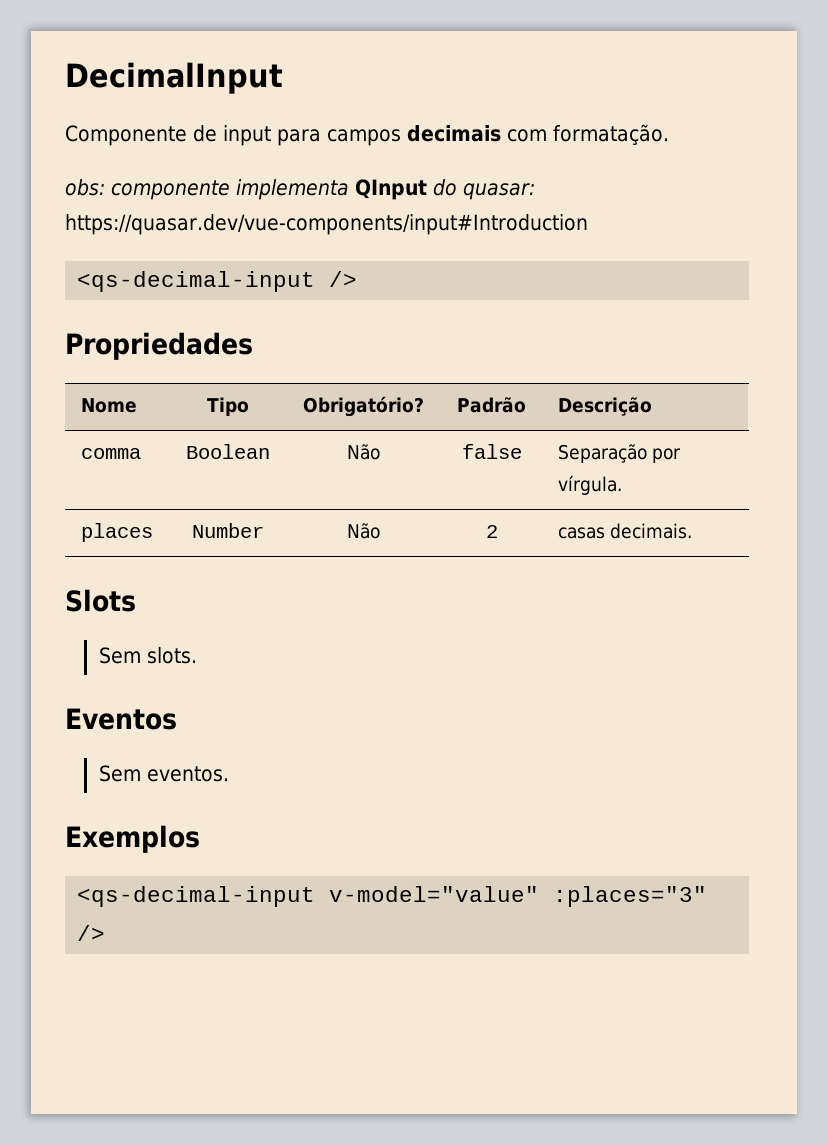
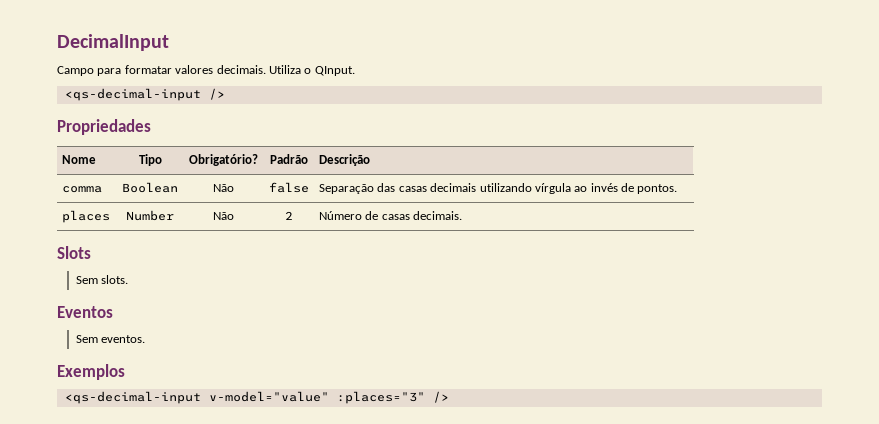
- Componente de input para campos decimais com formatação.
- obs: componente implementa QInput do quasar: https://quasar.dev/vue-components/input#Introduction
+ Campo para formatar valores decimais. Utiliza o QInput.
- comma | Boolean | Não | false | Separação por vírgula.
+ comma | Boolean | Não | false | Separação das casas decimais utilizando vírgula ao invés de pontos.
- places | Number | Não | 2 | casas decimais.
+ places | Number | Não | 2 | Número de casas decimais.

